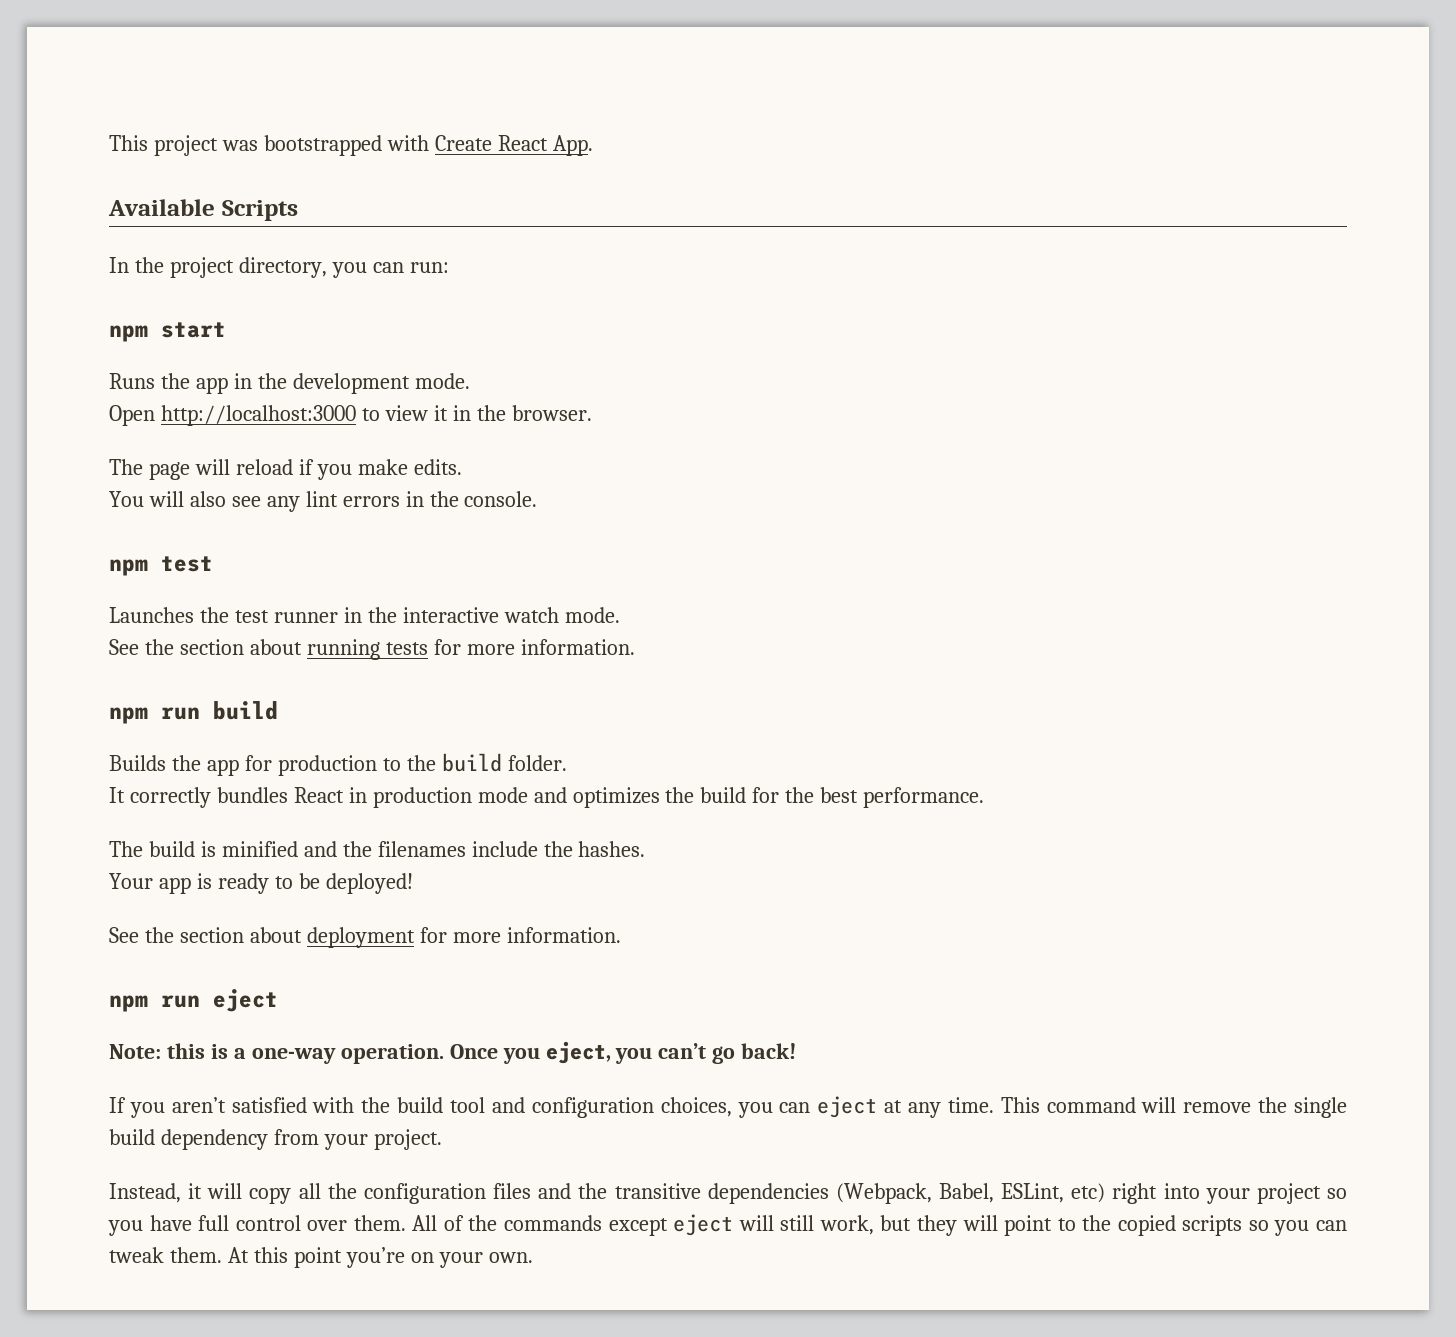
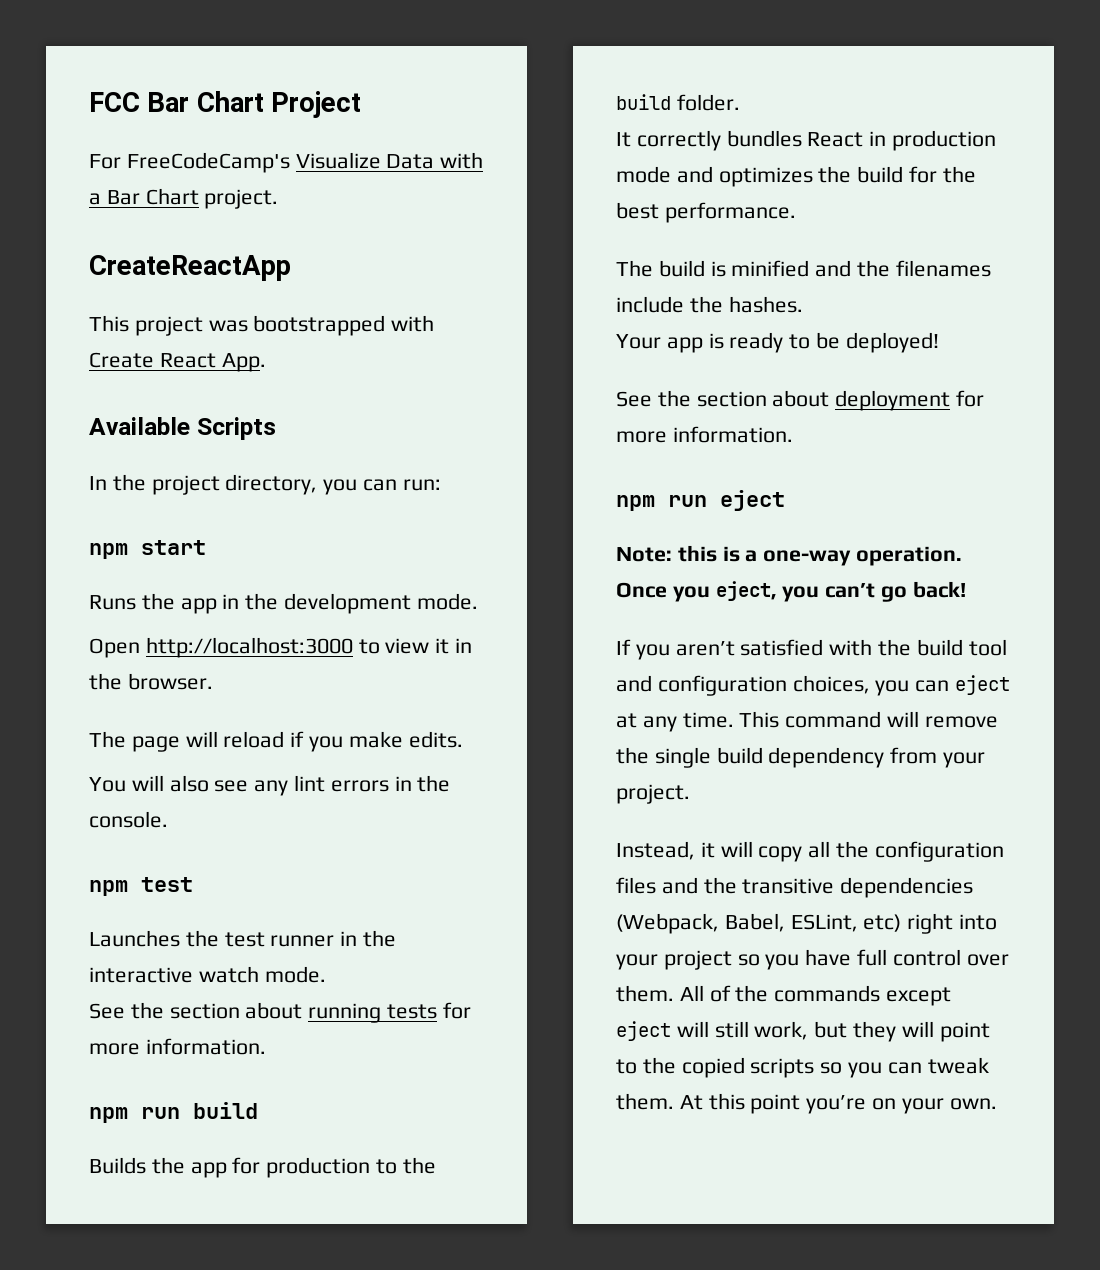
+ FCC Bar Chart Project
+ For FreeCodeCamp's Visualize Data with a Bar Chart project.
+ CreateReactApp

